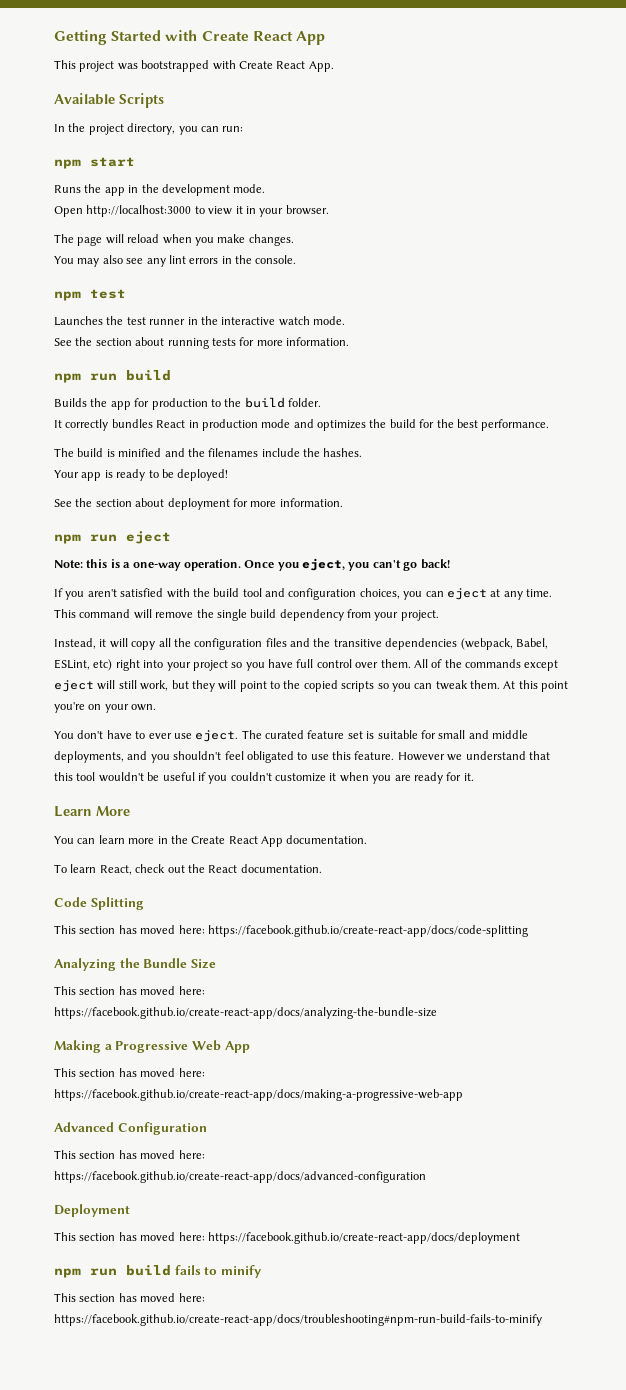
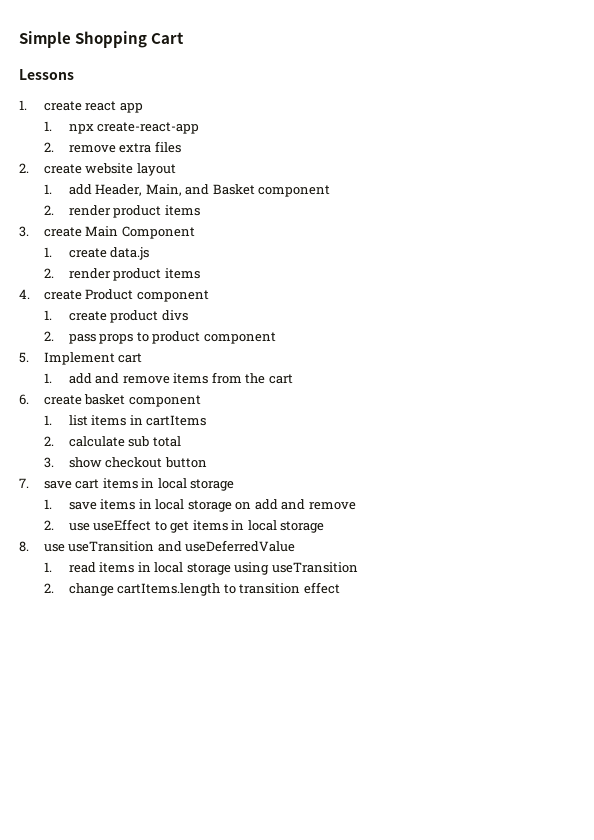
- Getting Started with Create React App
- This project was bootstrapped with Create React App.
- Available Scripts
- In the project directory, you can run:
- npm start
- Runs the app in the development mode.
- Open http://localhost:3000 to view it in your browser.
- The page will reload when you make changes.
- You may also see any lint errors in the console.
- npm test
- Launches the test runner in the interactive watch mode.
- See the section about running tests for more information.
- npm run build
- Builds the app for production to the build folder.
- It correctly bundles React in production mode and optimizes the build for the best performance.
- The build is minified and the filenames include the hashes.
- Your app is ready to be deployed!
- See the section about deployment for more information.
- npm run eject
- Note: this is a one-way operation. Once you eject, you can't go back!
- If you aren't satisfied with the build tool and configuration choices, you can eject at any time. This command will remove the single build dependency from your project.
- Instead, it will copy all the configuration files and the transitive dependencies (webpack, Babel, ESLint, etc) right into your project so you have full control over them. All of the commands except eject will still work, but they will point to the copied scripts so you can tweak them. At this point you're on your own.
- You don't have to ever use eject. The curated feature set is suitable for small and middle deployments, and you shouldn't feel obligated to use this feature. However we understand that this tool wouldn't be useful if you couldn't customize it when you are ready for it.
- Learn More
- You can learn more in the Create React App documentation.
- To learn React, check out the React documentation.
- Code Splitting
- This section has moved here: https://facebook.github.io/create-react-app/docs/code-splitting
- Analyzing the Bundle Size
- This section has moved here: https://facebook.github.io/create-react-app/docs/analyzing-the-bundle-size
- Making a Progressive Web App
- This section has moved here: https://facebook.github.io/create-react-app/docs/making-a-progressive-web-app
- Advanced Configuration
- This section has moved here: https://facebook.github.io/create-react-app/docs/advanced-configuration
- Deployment
- This section has moved here: https://facebook.github.io/create-react-app/docs/deployment
- npm run build fails to minify
- This section has moved here: https://facebook.github.io/create-react-app/docs/troubleshooting#npm-run-build-fails-to-minify
+ Simple Shopping Cart
+ Lessons
+ 1. create react app
+ 1. npx create-react-app
+ 2. remove extra files
+ 2. create website layout
+ 1. add Header, Main, and Basket component
+ 2. render product items
+ 3. create Main Component
+ 1. create data.js
+ 2. render product items
+ 4. create Product component
+ 1. create product divs
+ 2. pass props to product component
+ 5. Implement cart
+ 1. add and remove items from the cart
+ 6. create basket component
+ 1. list items in cartItems
+ 2. calculate sub total
+ 3. show checkout button
+ 7. save cart items in local storage
+ 1. save items in local storage on add and remove
+ 2. use useEffect to get items in local storage
+ 8. use useTransition and useDeferredValue
+ 1. read items in local storage using useTransition
+ 2. change cartItems.length to transition effect

